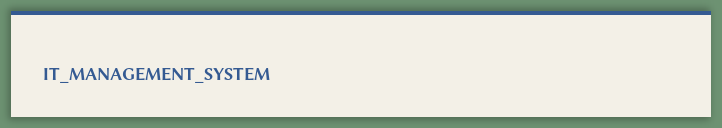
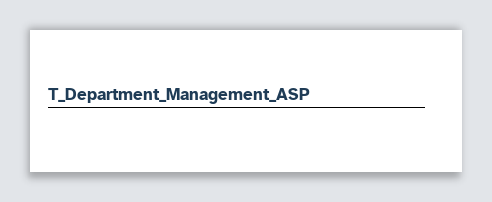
- IT_MANAGEMENT_SYSTEM
+ T_Department_Management_ASP

